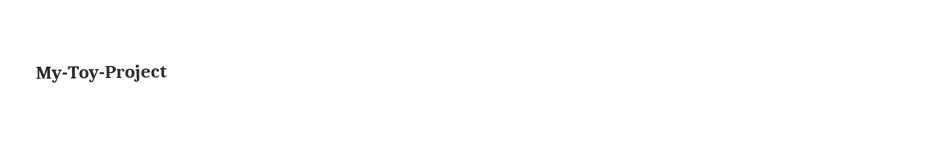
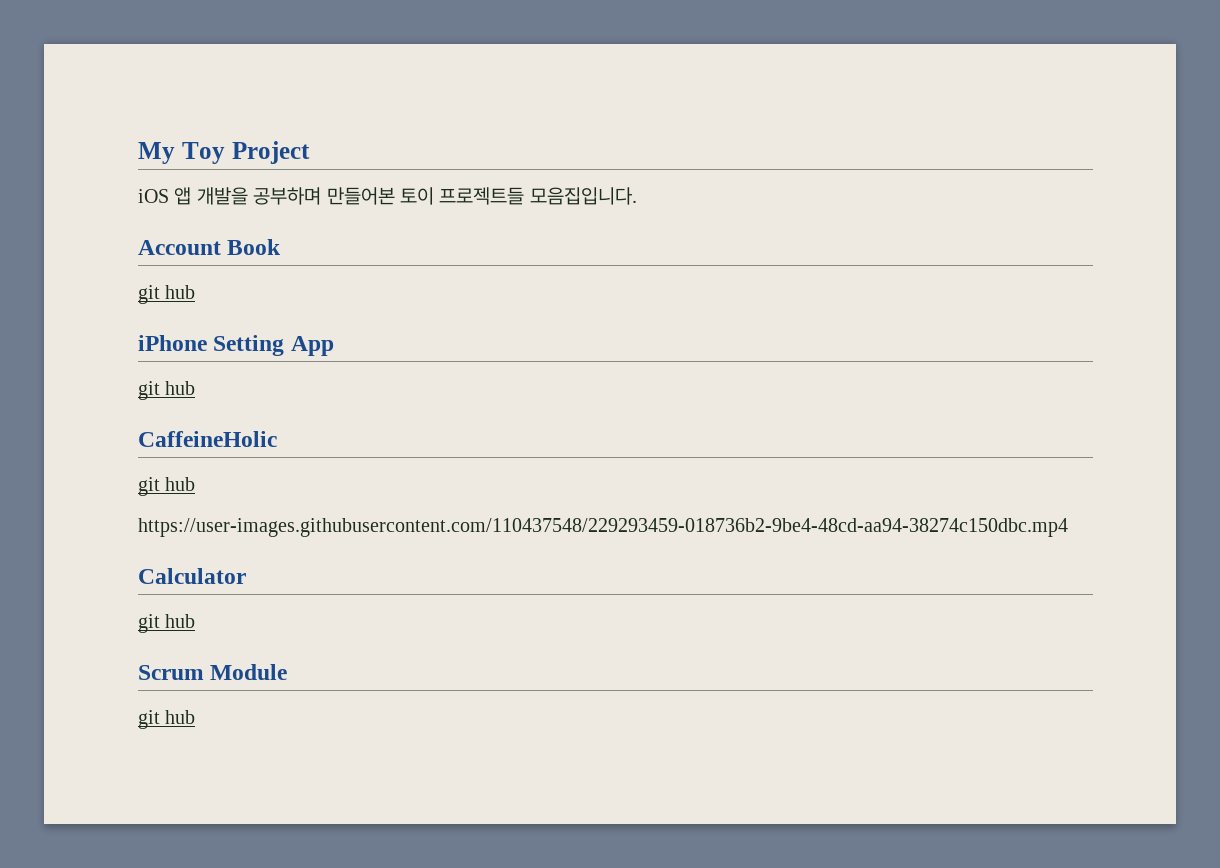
- My-Toy-Project
+ My Toy Project
+ iOS 앱 개발을 공부하며 만들어본 토이 프로젝트들 모음집입니다.
+ Account Book
+ git hub
+ iPhone Setting App
+ git hub
+ CaffeineHolic
+ git hub
+ https://user-images.githubusercontent.com/110437548/229293459-018736b2-9be4-48cd-aa94-38274c150dbc.mp4
+ Calculator
+ git hub
+ Scrum Module
+ git hub

